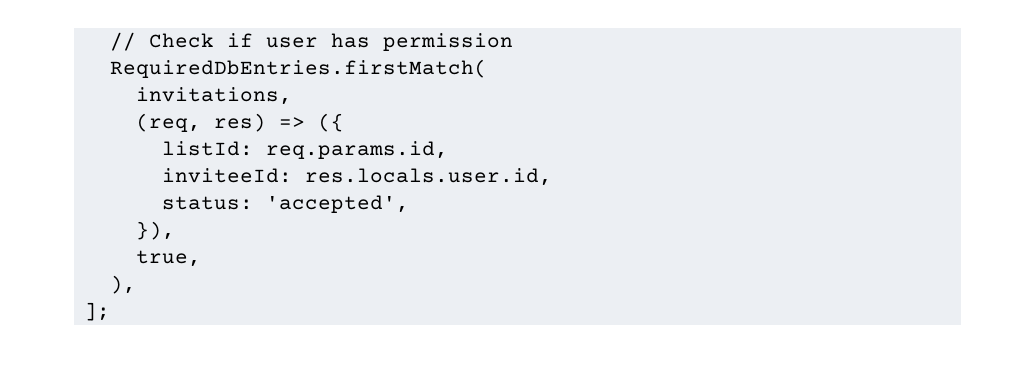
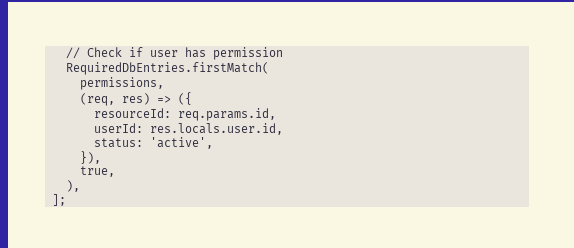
- invitations,
+ permissions,
- listId: req.params.id,
+ resourceId: req.params.id,
- inviteeId: res.locals.user.id,
+ userId: res.locals.user.id,
- status: 'accepted',
+ status: 'active',

